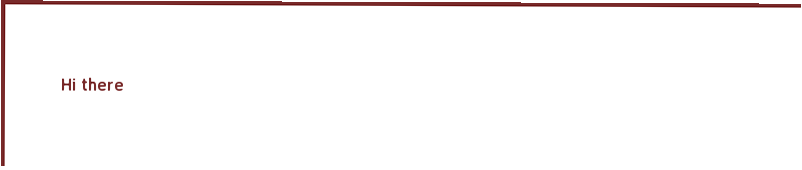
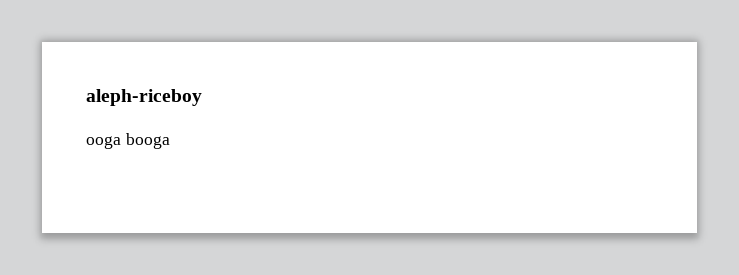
- Hi there
+ aleph-riceboy
+ ooga booga

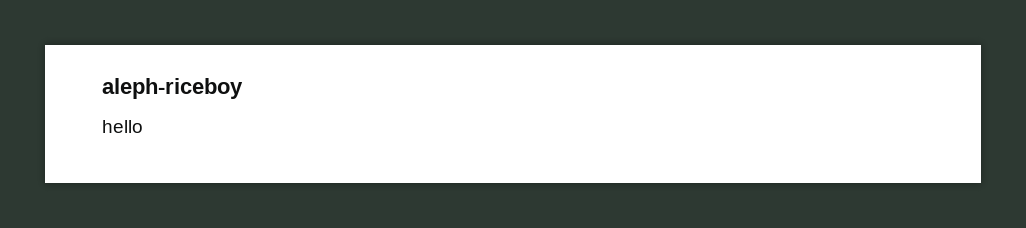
- ooga booga
+ hello

